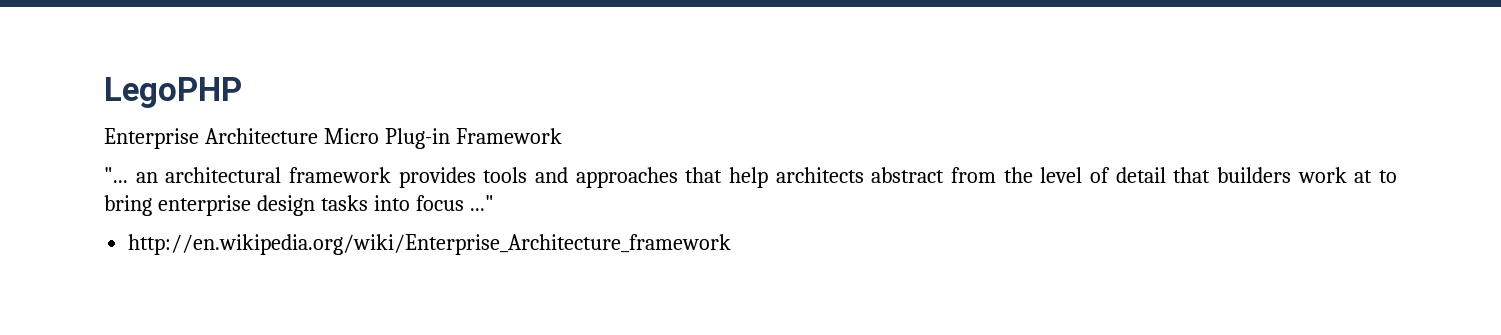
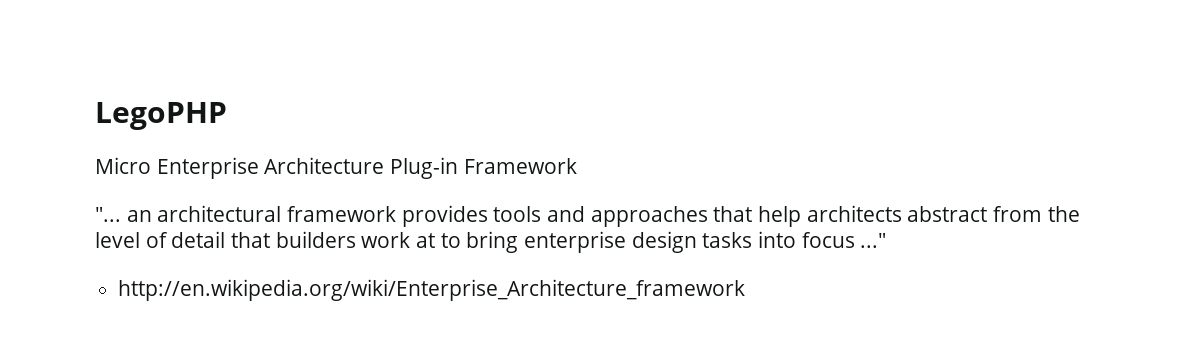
- Enterprise Architecture Micro Plug-in Framework
+ Micro Enterprise Architecture Plug-in Framework

